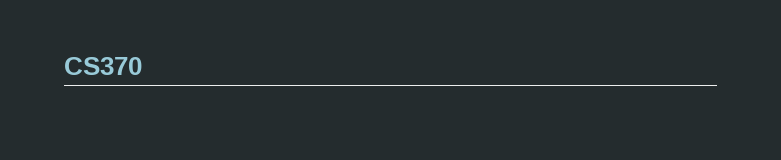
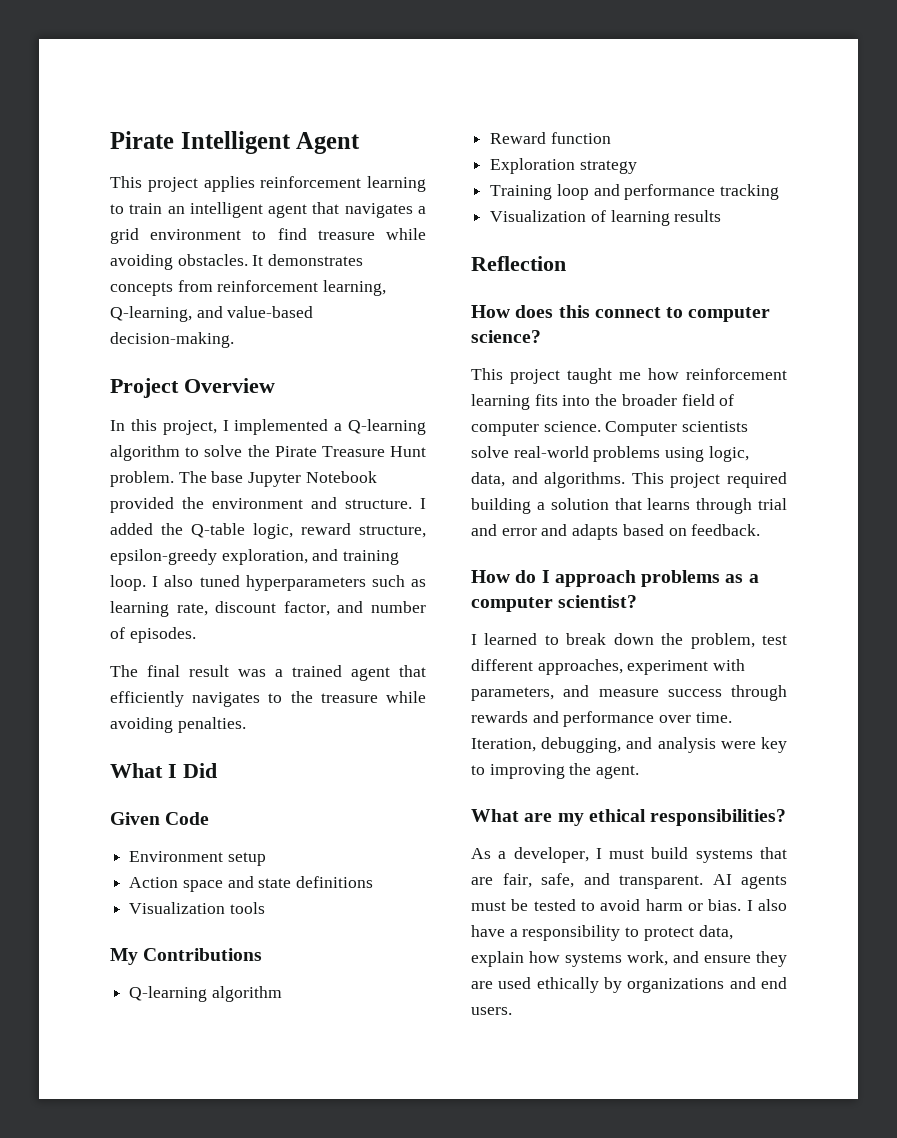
- CS370
+ Pirate Intelligent Agent
+ This project applies reinforcement learning to train an intelligent agent that navigates a grid environment to find treasure while avoiding obstacles. It demonstrates concepts from reinforcement learning, Q-learning, and value-based decision-making.
+ Project Overview
+ In this project, I implemented a Q-learning algorithm to solve the Pirate Treasure Hunt problem. The base Jupyter Notebook provided the environment and structure. I added the Q-table logic, reward structure, epsilon-greedy exploration, and training loop. I also tuned hyperparameters such as learning rate, discount factor, and number of episodes.
+ The final result was a trained agent that efficiently navigates to the treasure while avoiding penalties.
+ What I Did
+ Given Code
+ Environment setup
+ Action space and state definitions
+ Visualization tools
+ My Contributions
+ Q-learning algorithm
+ Reward function
+ Exploration strategy
+ Training loop and performance tracking
+ Visualization of learning results
+ Reflection
+ How does this connect to computer science?
+ This project taught me how reinforcement learning fits into the broader field of computer science. Computer scientists solve real-world problems using logic, data, and algorithms. This project required building a solution that learns through trial and error and adapts based on feedback.
+ How do I approach problems as a computer scientist?
+ I learned to break down the problem, test different approaches, experiment with parameters, and measure success through rewards and performance over time. Iteration, debugging, and analysis were key to improving the agent.
+ What are my ethical responsibilities?
+ As a developer, I must build systems that are fair, safe, and transparent. AI agents must be tested to avoid harm or bias. I also have a responsibility to protect data, explain how systems work, and ensure they are used ethically by organizations and end users.

